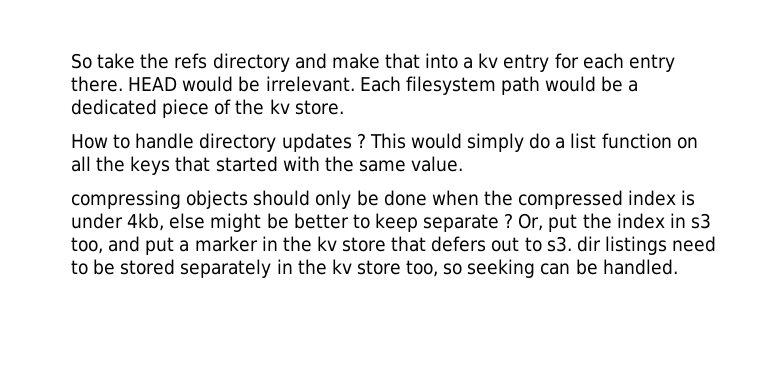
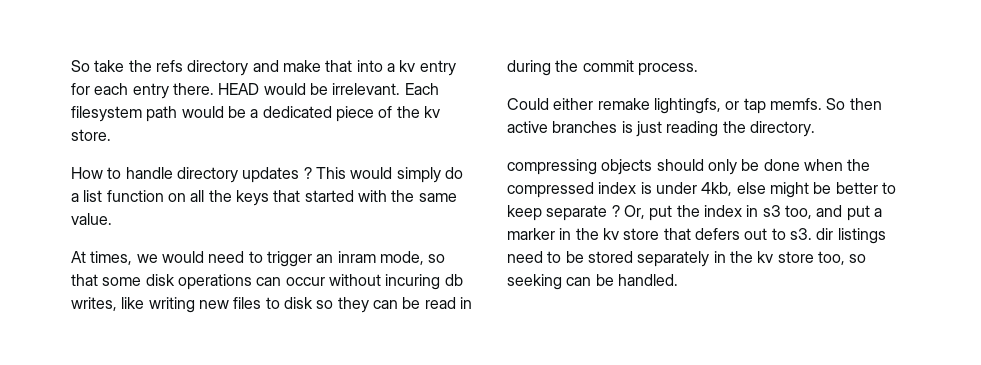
+ At times, we would need to trigger an inram mode, so that some disk operations can occur without incuring db writes, like writing new files to disk so they can be read in during the commit process.
+ Could either remake lightingfs, or tap memfs. So then active branches is just reading the directory.

